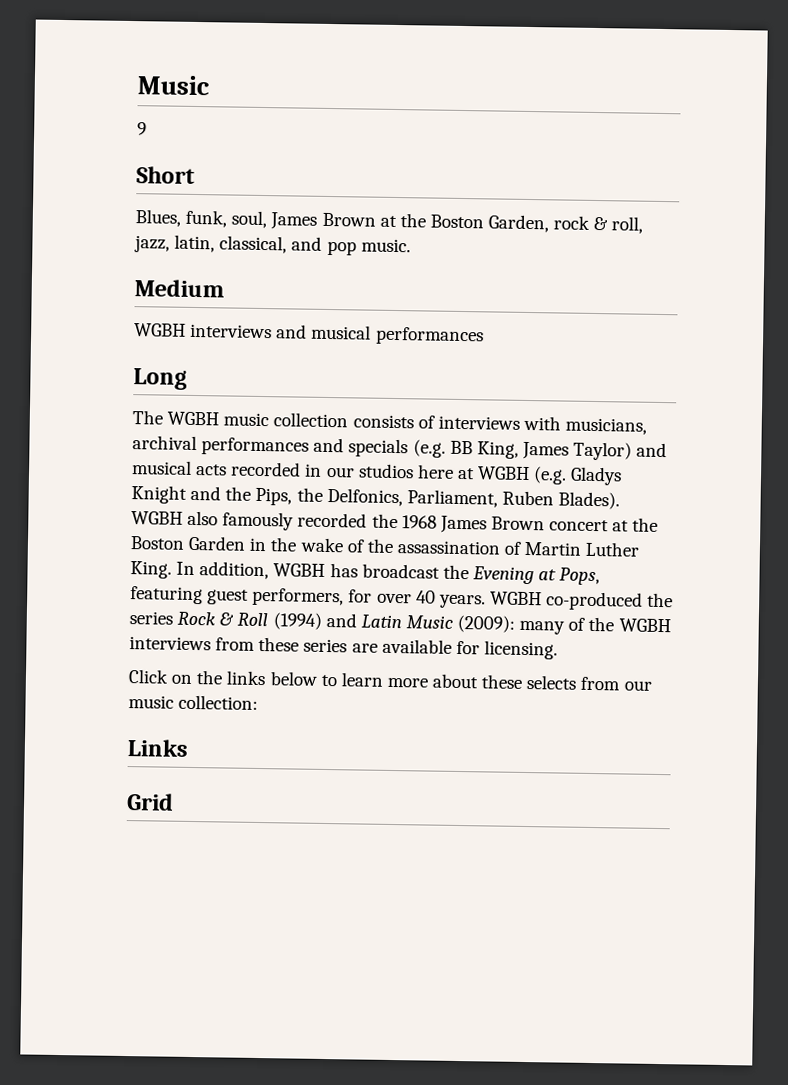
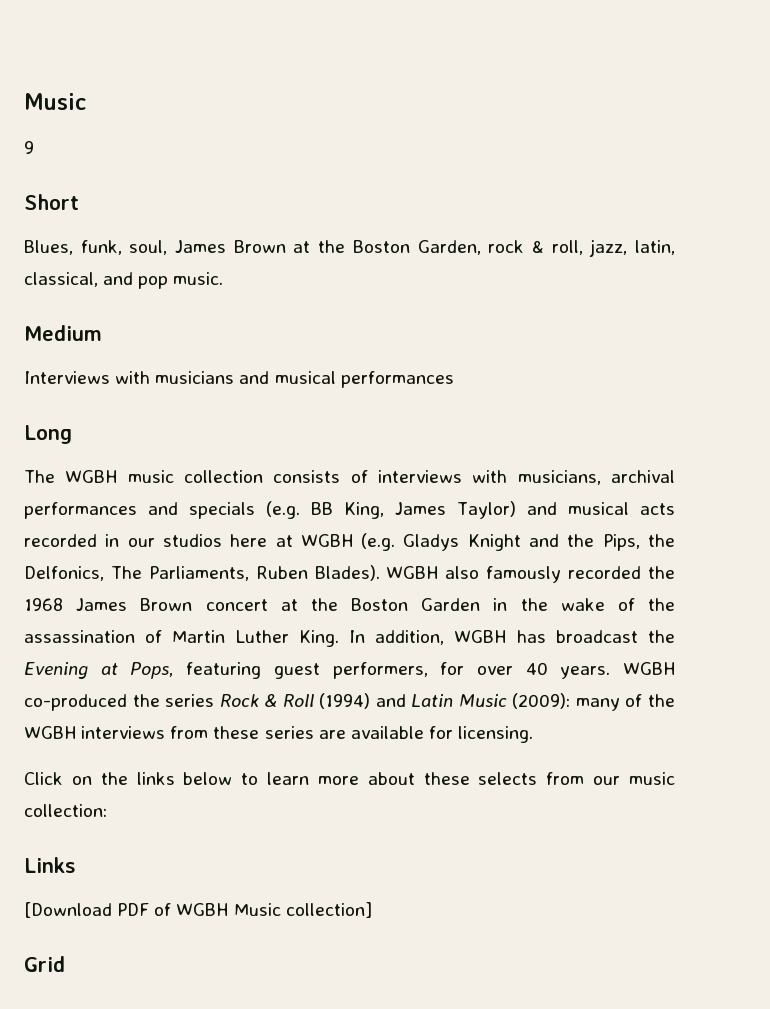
- WGBH interviews and musical performances
+ Interviews with musicians and musical performances
- The WGBH music collection consists of interviews with musicians, archival performances and specials (e.g. BB King, James Taylor) and musical acts recorded in our studios here at WGBH (e.g. Gladys Knight and the Pips, the Delfonics, Parliament, Ruben Blades).
+ The WGBH music collection consists of interviews with musicians, archival performances and specials (e.g. BB King, James Taylor) and musical acts recorded in our studios here at WGBH (e.g. Gladys Knight and the Pips, the Delfonics, The Parliaments, Ruben Blades).
+ [Download PDF of WGBH Music collection]

